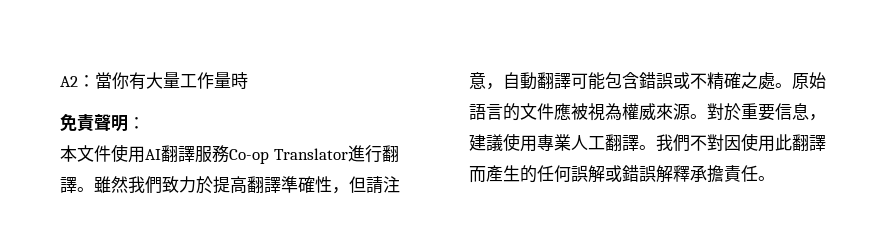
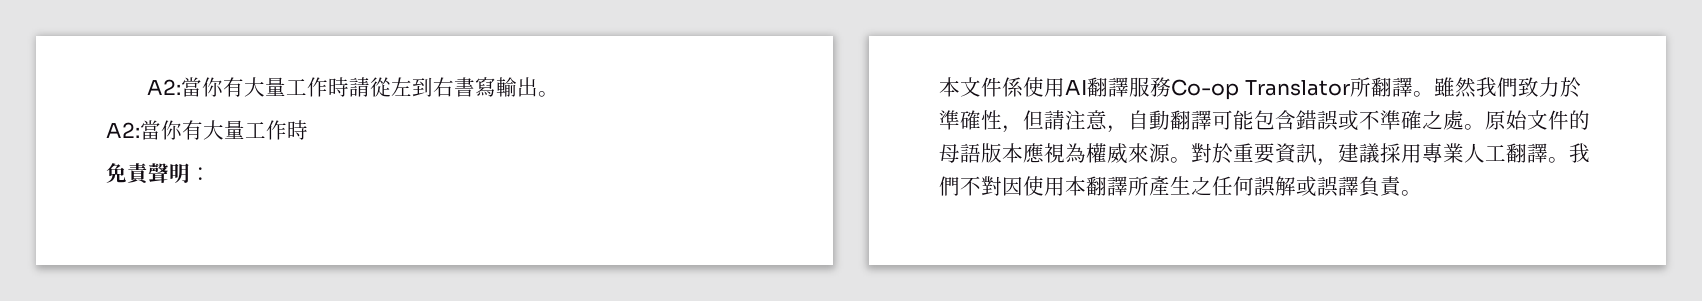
- A2：當你有大量工作量時
+ A2:當你有大量工作時請從左到右書寫輸出。
+ A2:當你有大量工作時
- 本文件使用AI翻譯服務Co-op Translator進行翻譯。
+ 本文件係使用AI翻譯服務Co-op Translator所翻譯。
- 雖然我們致力於提高翻譯準確性，但請注意，自動翻譯可能包含錯誤或不精確之處。
+ 雖然我們致力於準確性，但請注意，自動翻譯可能包含錯誤或不準確之處。
- 原始語言的文件應被視為權威來源。
+ 原始文件的母語版本應視為權威來源。
- 對於重要信息，建議使用專業人工翻譯。
+ 對於重要資訊，建議採用專業人工翻譯。
- 我們不對因使用此翻譯而產生的任何誤解或錯誤解釋承擔責任。
+ 我們不對因使用本翻譯所產生之任何誤解或誤譯負責。

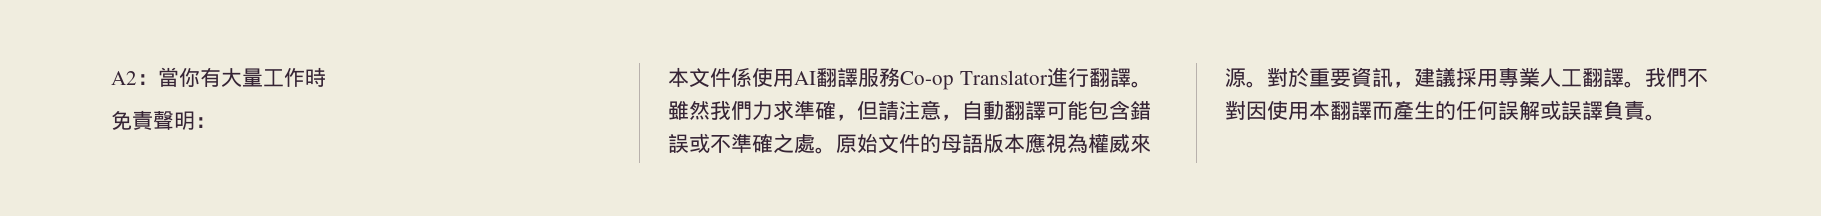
- A2:當你有大量工作時請從左到右書寫輸出。
- A2:當你有大量工作時
+ A2：當你有大量工作時
- 本文件係使用AI翻譯服務Co-op Translator所翻譯。
+ 本文件係使用AI翻譯服務Co-op Translator進行翻譯。
- 雖然我們致力於準確性，但請注意，自動翻譯可能包含錯誤或不準確之處。
+ 雖然我們力求準確，但請注意，自動翻譯可能包含錯誤或不準確之處。
- 我們不對因使用本翻譯所產生之任何誤解或誤譯負責。
+ 我們不對因使用本翻譯而產生的任何誤解或誤譯負責。

